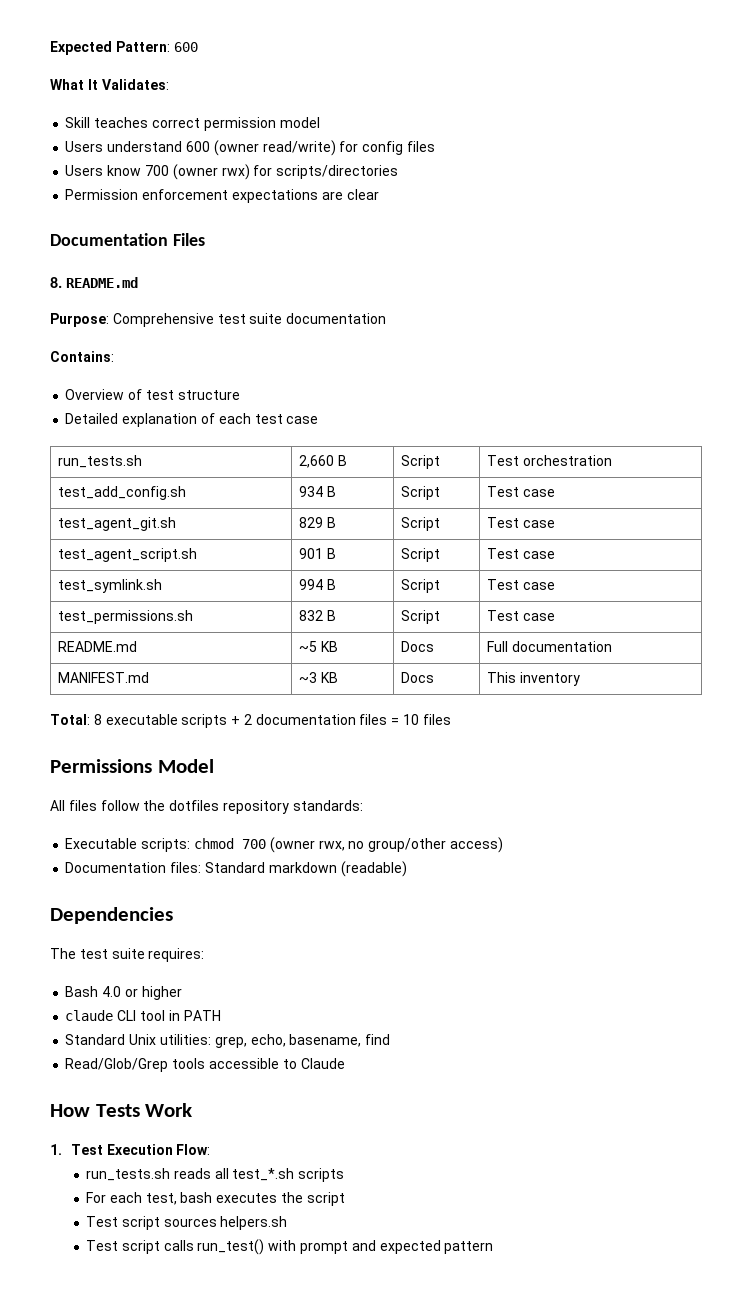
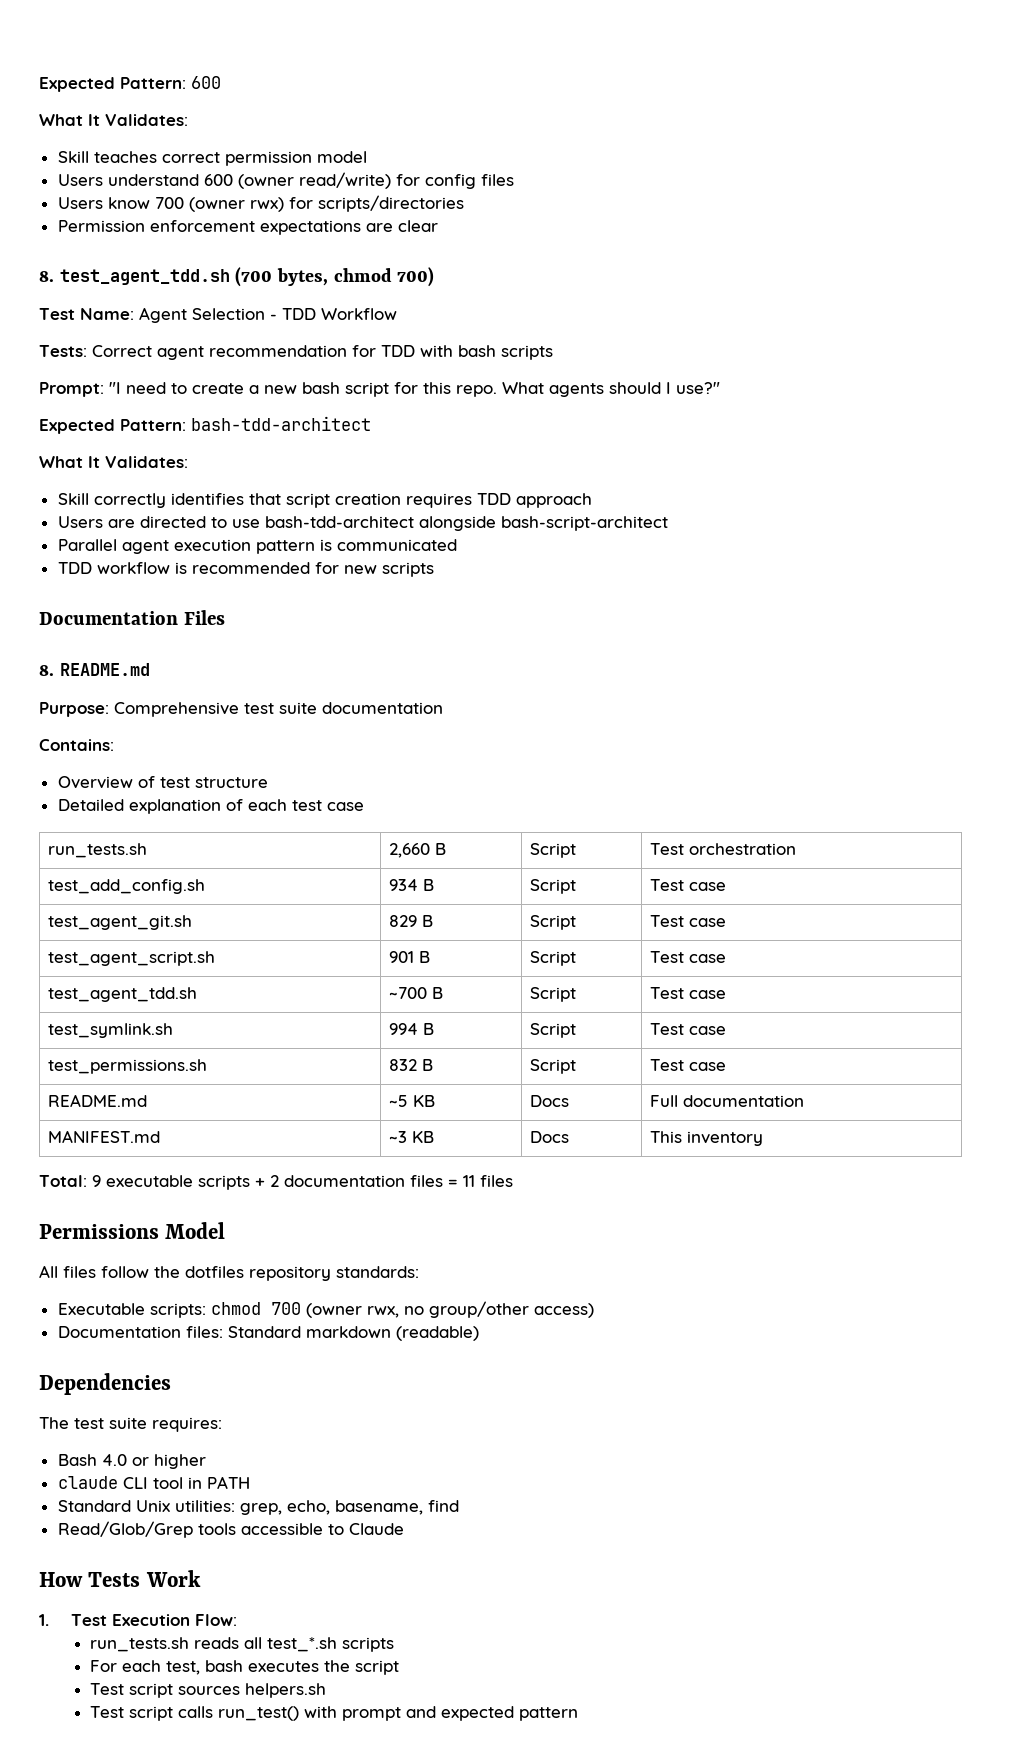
+ 8. test_agent_tdd.sh (700 bytes, chmod 700)
+ Test Name: Agent Selection - TDD Workflow
+ Tests: Correct agent recommendation for TDD with bash scripts
+ Prompt: "I need to create a new bash script for this repo. What agents should I use?"
+ Expected Pattern: bash-tdd-architect
+ What It Validates:
+ Skill correctly identifies that script creation requires TDD approach
+ Users are directed to use bash-tdd-architect alongside bash-script-architect
+ Parallel agent execution pattern is communicated
+ TDD workflow is recommended for new scripts
+ test_agent_tdd.sh | ~700 B | Script | Test case
- Total: 8 executable scripts + 2 documentation files = 10 files
+ Total: 9 executable scripts + 2 documentation files = 11 files

